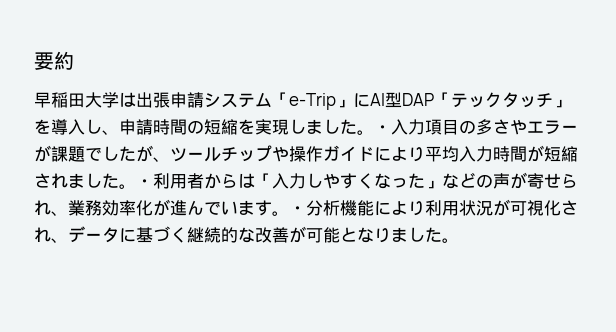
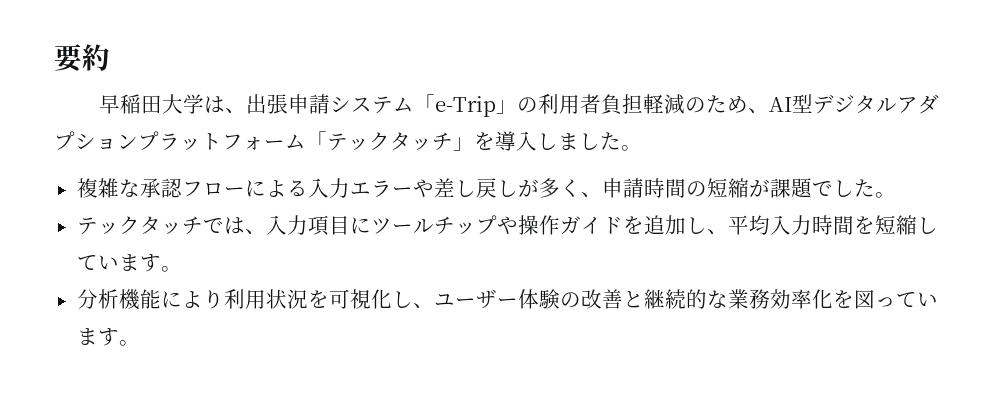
- 早稲田大学は出張申請システム「e-Trip」にAI型DAP「テックタッチ」を導入し、申請時間の短縮を実現しました。・入力項目の多さやエラーが課題でしたが、ツールチップや操作ガイドにより平均入力時間が短縮されました。・利用者からは「入力しやすくなった」などの声が寄せられ、業務効率化が進んでいます。・分析機能により利用状況が可視化され、データに基づく継続的な改善が可能となりました。
+ 早稲田大学は、出張申請システム「e-Trip」の利用者負担軽減のため、AI型デジタルアダプションプラットフォーム「テックタッチ」を導入しました。
+ 複雑な承認フローによる入力エラーや差し戻しが多く、申請時間の短縮が課題でした。
+ テックタッチでは、入力項目にツールチップや操作ガイドを追加し、平均入力時間を短縮しています。
+ 分析機能により利用状況を可視化し、ユーザー体験の改善と継続的な業務効率化を図っています。

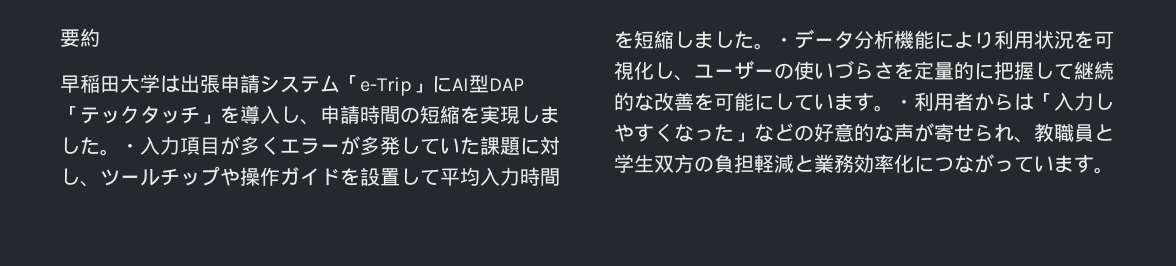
- 早稲田大学は、出張申請システム「e-Trip」の利用者負担軽減のため、AI型デジタルアダプションプラットフォーム「テックタッチ」を導入しました。
- 複雑な承認フローによる入力エラーや差し戻しが多く、申請時間の短縮が課題でした。
- テックタッチでは、入力項目にツールチップや操作ガイドを追加し、平均入力時間を短縮しています。
- 分析機能により利用状況を可視化し、ユーザー体験の改善と継続的な業務効率化を図っています。
+ 早稲田大学は出張申請システム「e-Trip」にAI型DAP「テックタッチ」を導入し、申請時間の短縮を実現しました。・入力項目が多くエラーが多発していた課題に対し、ツールチップや操作ガイドを設置して平均入力時間を短縮しました。・データ分析機能により利用状況を可視化し、ユーザーの使いづらさを定量的に把握して継続的な改善を可能にしています。・利用者からは「入力しやすくなった」などの好意的な声が寄せられ、教職員と学生双方の負担軽減と業務効率化につながっています。

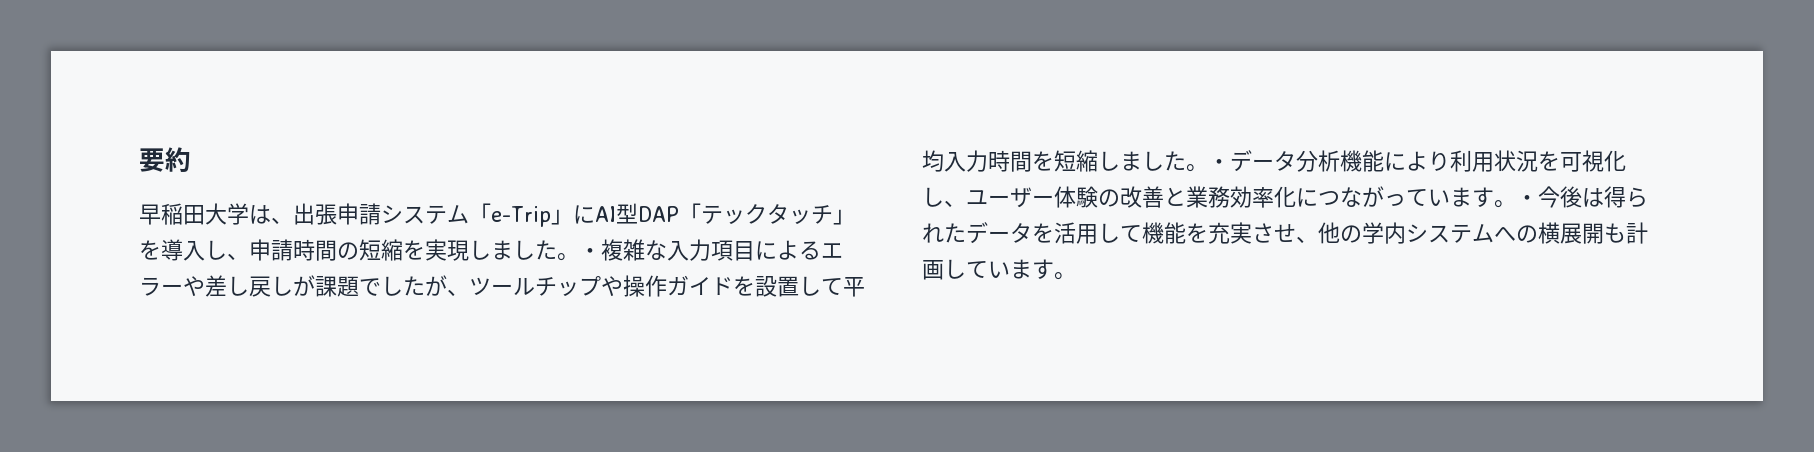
- 早稲田大学は出張申請システム「e-Trip」にAI型DAP「テックタッチ」を導入し、申請時間の短縮を実現しました。
+ 早稲田大学は、出張申請システム「e-Trip」にAI型DAP「テックタッチ」を導入し、申請時間の短縮を実現しました。
- ・入力項目が多くエラーが多発していた課題に対し、ツールチップや操作ガイドを設置して平均入力時間を短縮しました。
+ ・複雑な入力項目によるエラーや差し戻しが課題でしたが、ツールチップや操作ガイドを設置して平均入力時間を短縮しました。
- ・データ分析機能により利用状況を可視化し、ユーザーの使いづらさを定量的に把握して継続的な改善を可能にしています。・利用者からは「入力しやすくなった」などの好意的な声が寄せられ、教職員と学生双方の負担軽減と業務効率化につながっています。
+ ・データ分析機能により利用状況を可視化し、ユーザー体験の改善と業務効率化につながっています。
+ ・今後は得られたデータを活用して機能を充実させ、他の学内システムへの横展開も計画しています。

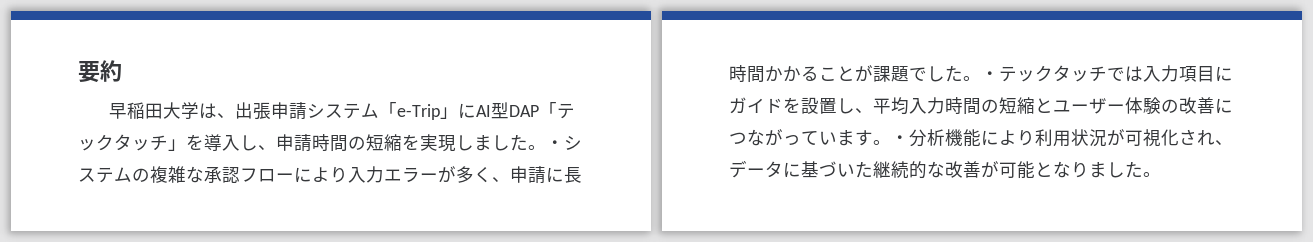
- ・複雑な入力項目によるエラーや差し戻しが課題でしたが、ツールチップや操作ガイドを設置して平均入力時間を短縮しました。・データ分析機能により利用状況を可視化し、ユーザー体験の改善と業務効率化につながっています。・今後は得られたデータを活用して機能を充実させ、他の学内システムへの横展開も計画しています。
+ ・システムの複雑な承認フローにより入力エラーが多く、申請に長時間かかることが課題でした。・テックタッチでは入力項目にガイドを設置し、平均入力時間の短縮とユーザー体験の改善につながっています。・分析機能により利用状況が可視化され、データに基づいた継続的な改善が可能となりました。

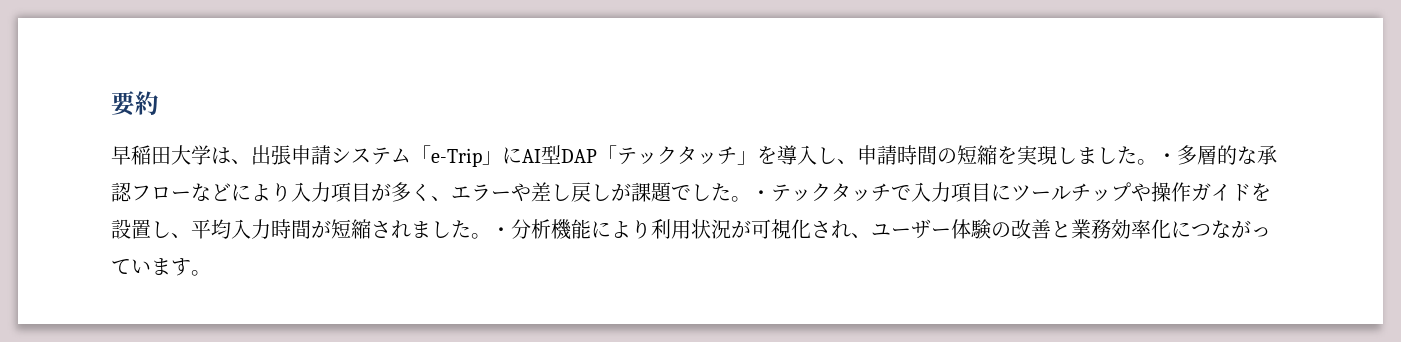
- ・システムの複雑な承認フローにより入力エラーが多く、申請に長時間かかることが課題でした。
+ ・多層的な承認フローなどにより入力項目が多く、エラーや差し戻しが課題でした。
- ・テックタッチでは入力項目にガイドを設置し、平均入力時間の短縮とユーザー体験の改善につながっています。
+ ・テックタッチで入力項目にツールチップや操作ガイドを設置し、平均入力時間が短縮されました。
- ・分析機能により利用状況が可視化され、データに基づいた継続的な改善が可能となりました。
+ ・分析機能により利用状況が可視化され、ユーザー体験の改善と業務効率化につながっています。

